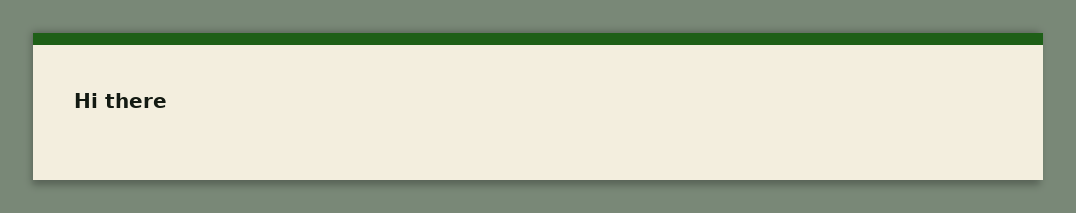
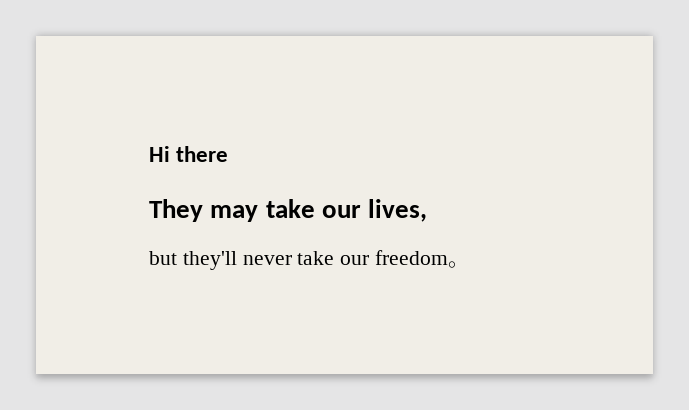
+ They may take our lives,
+ but they'll never take our freedom。

